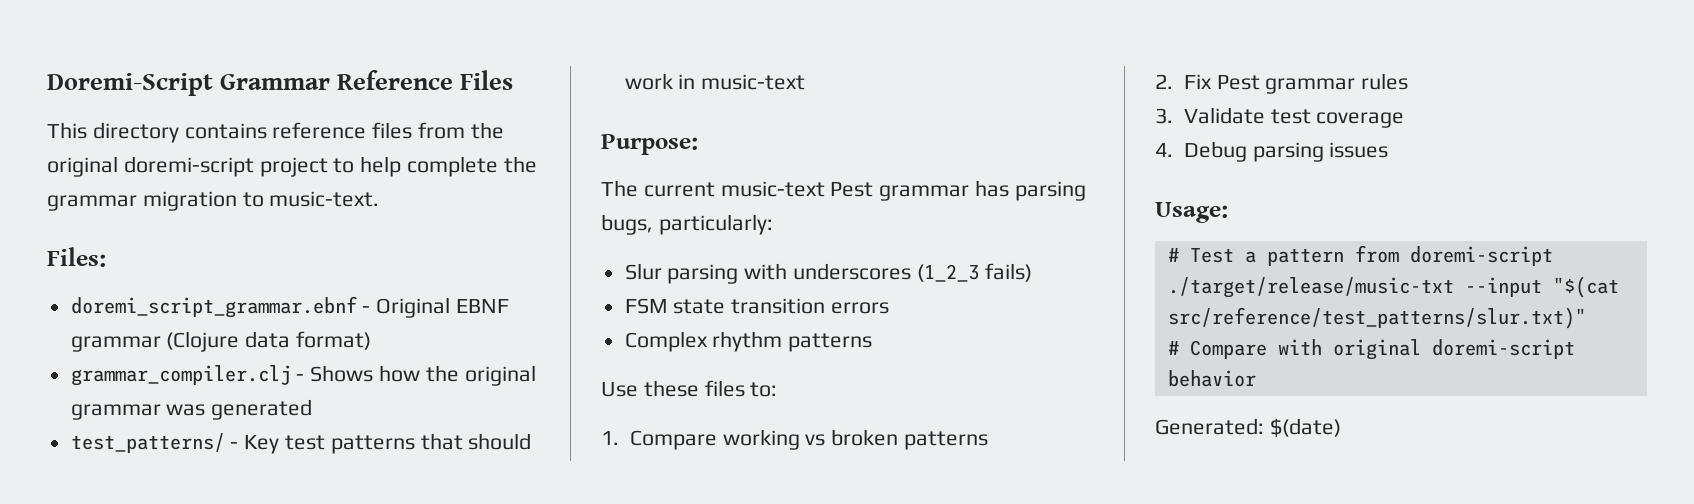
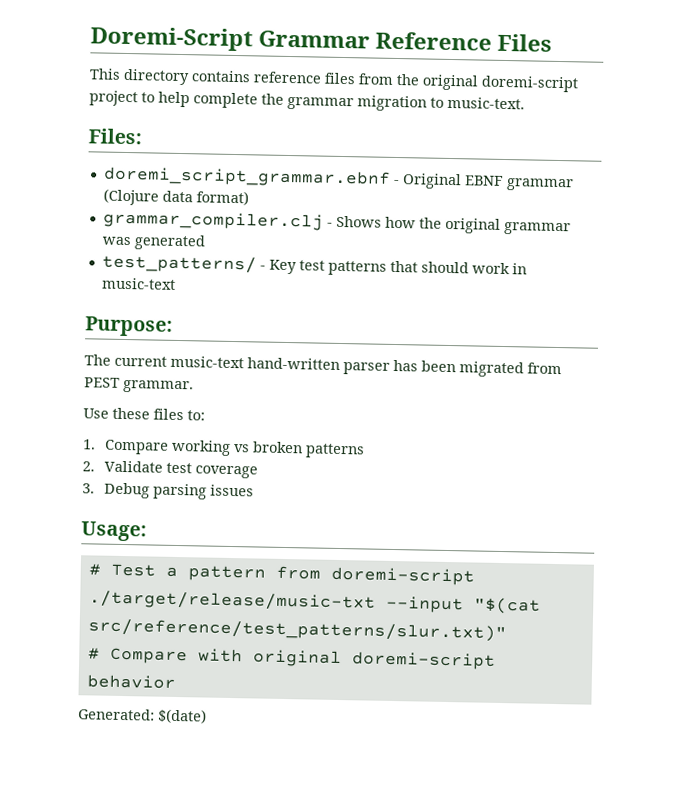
- The current music-text Pest grammar has parsing bugs, particularly:
- Slur parsing with underscores (1_2_3 fails)
- FSM state transition errors
- Complex rhythm patterns
+ The current music-text hand-written parser has been migrated from PEST grammar.
- 2. Fix Pest grammar rules
- 3. Validate test coverage
+ 2. Validate test coverage
- 4. Debug parsing issues
+ 3. Debug parsing issues

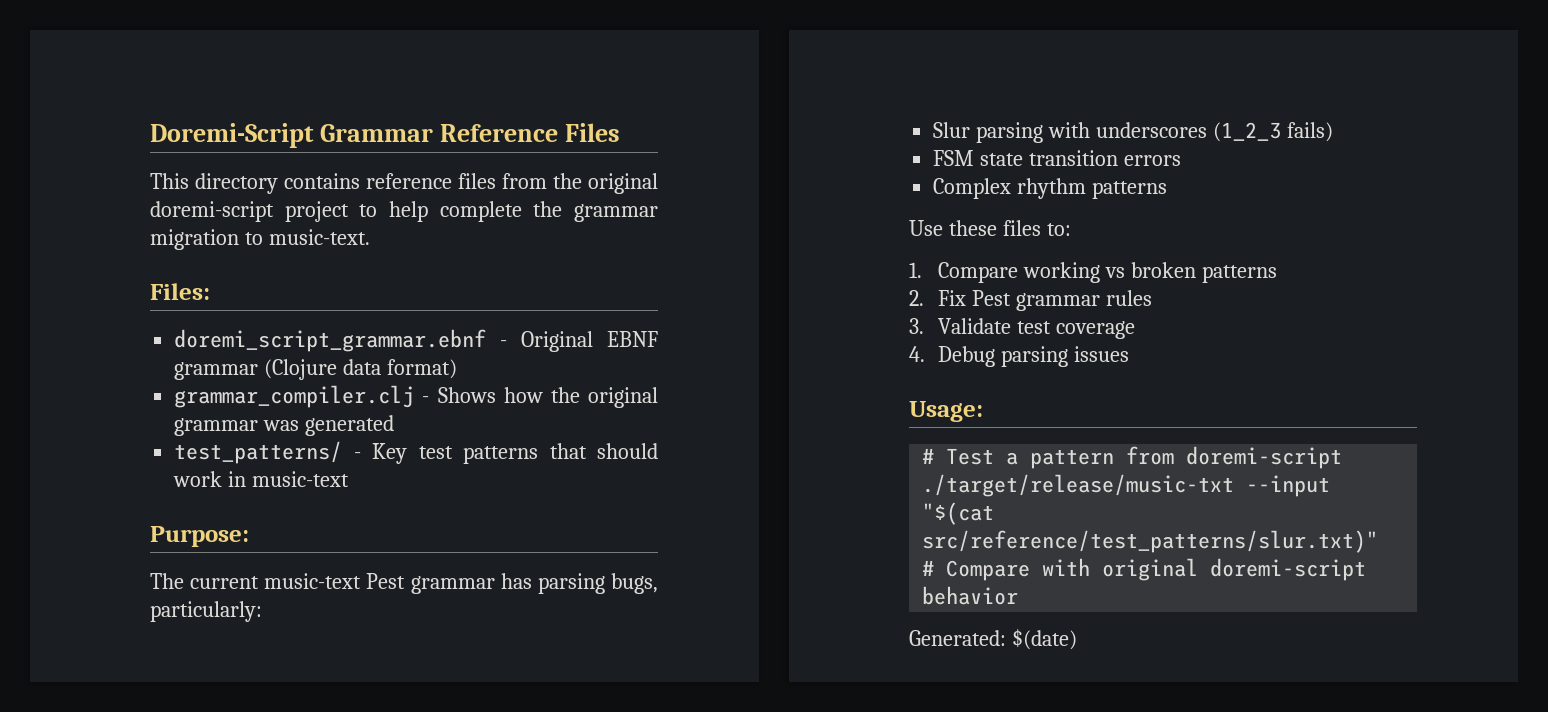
- The current music-text hand-written parser has been migrated from PEST grammar.
+ The current music-text Pest grammar has parsing bugs, particularly:
+ Slur parsing with underscores (1_2_3 fails)
+ FSM state transition errors
+ Complex rhythm patterns
- 2. Validate test coverage
+ 2. Fix Pest grammar rules
+ 3. Validate test coverage
- 3. Debug parsing issues
+ 4. Debug parsing issues

